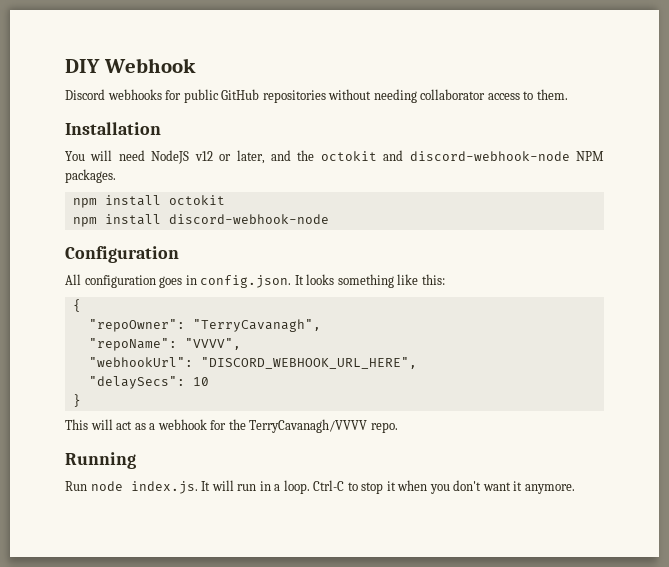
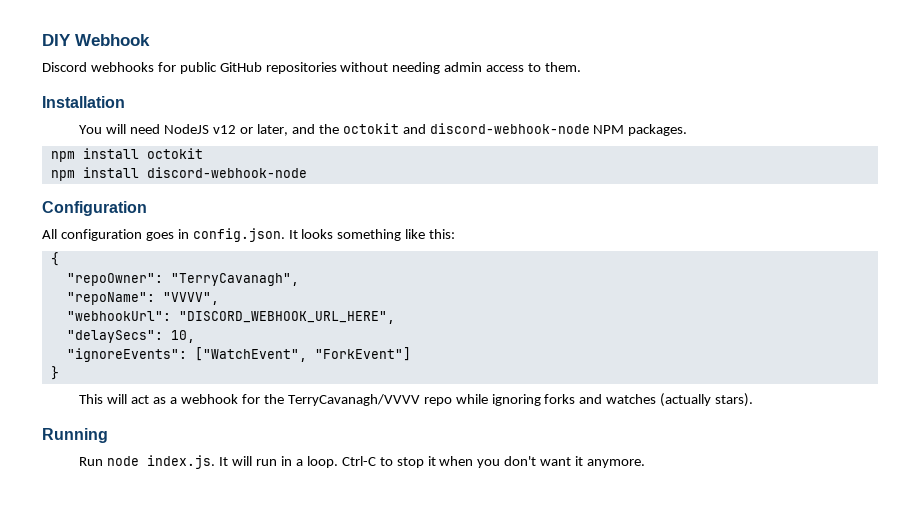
- Discord webhooks for public GitHub repositories without needing collaborator access to them.
+ Discord webhooks for public GitHub repositories without needing admin access to them.
- "delaySecs": 10
+ "delaySecs": 10,
+ "ignoreEvents": ["WatchEvent", "ForkEvent"]
- This will act as a webhook for the TerryCavanagh/VVVV repo.
+ This will act as a webhook for the TerryCavanagh/VVVV repo while ignoring forks and watches (actually stars).

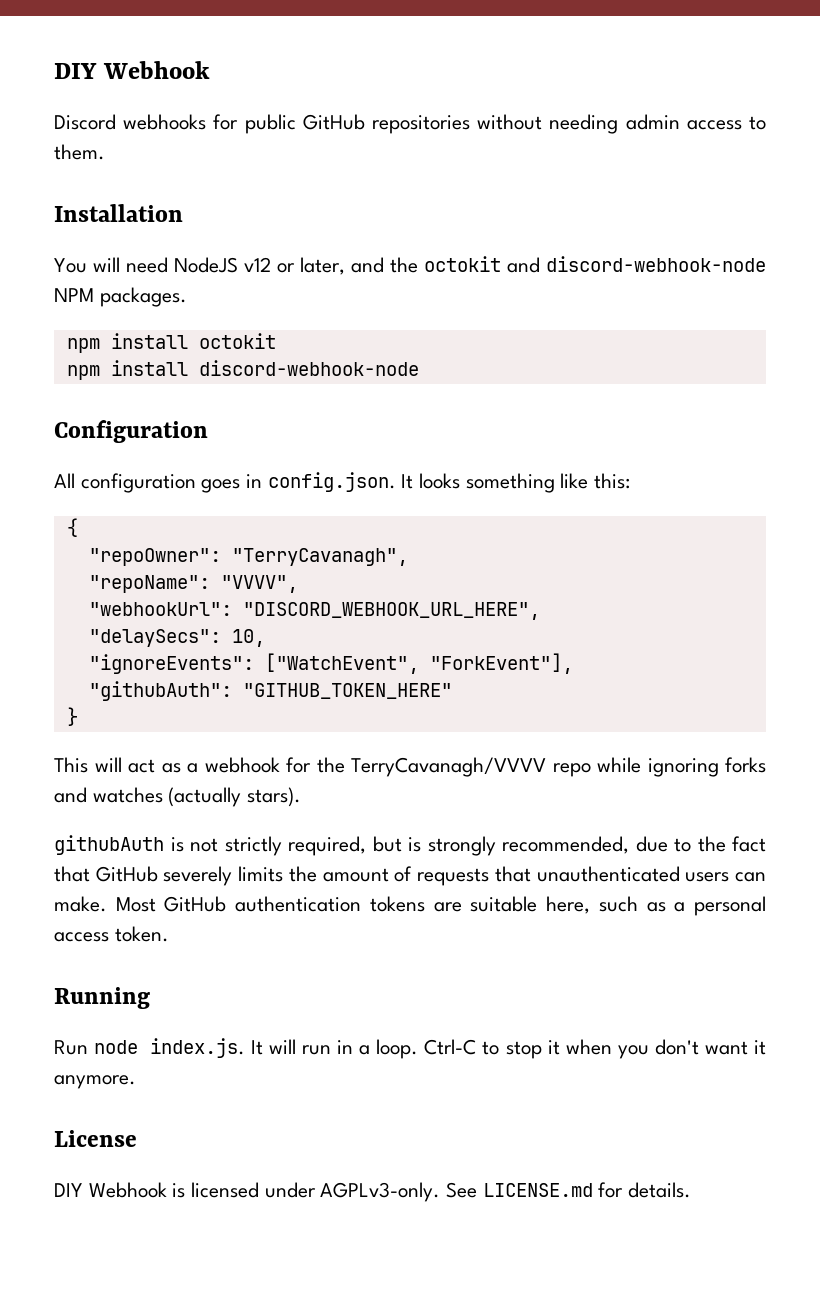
- "ignoreEvents": ["WatchEvent", "ForkEvent"]
+ "ignoreEvents": ["WatchEvent", "ForkEvent"],
+ "githubAuth": "GITHUB_TOKEN_HERE"
+ githubAuth is not strictly required, but is strongly recommended, due to the fact that GitHub severely limits the amount of requests that unauthenticated users can make. Most GitHub authentication tokens are suitable here, such as a personal access token.
+ License
+ DIY Webhook is licensed under AGPLv3-only. See LICENSE.md for details.

